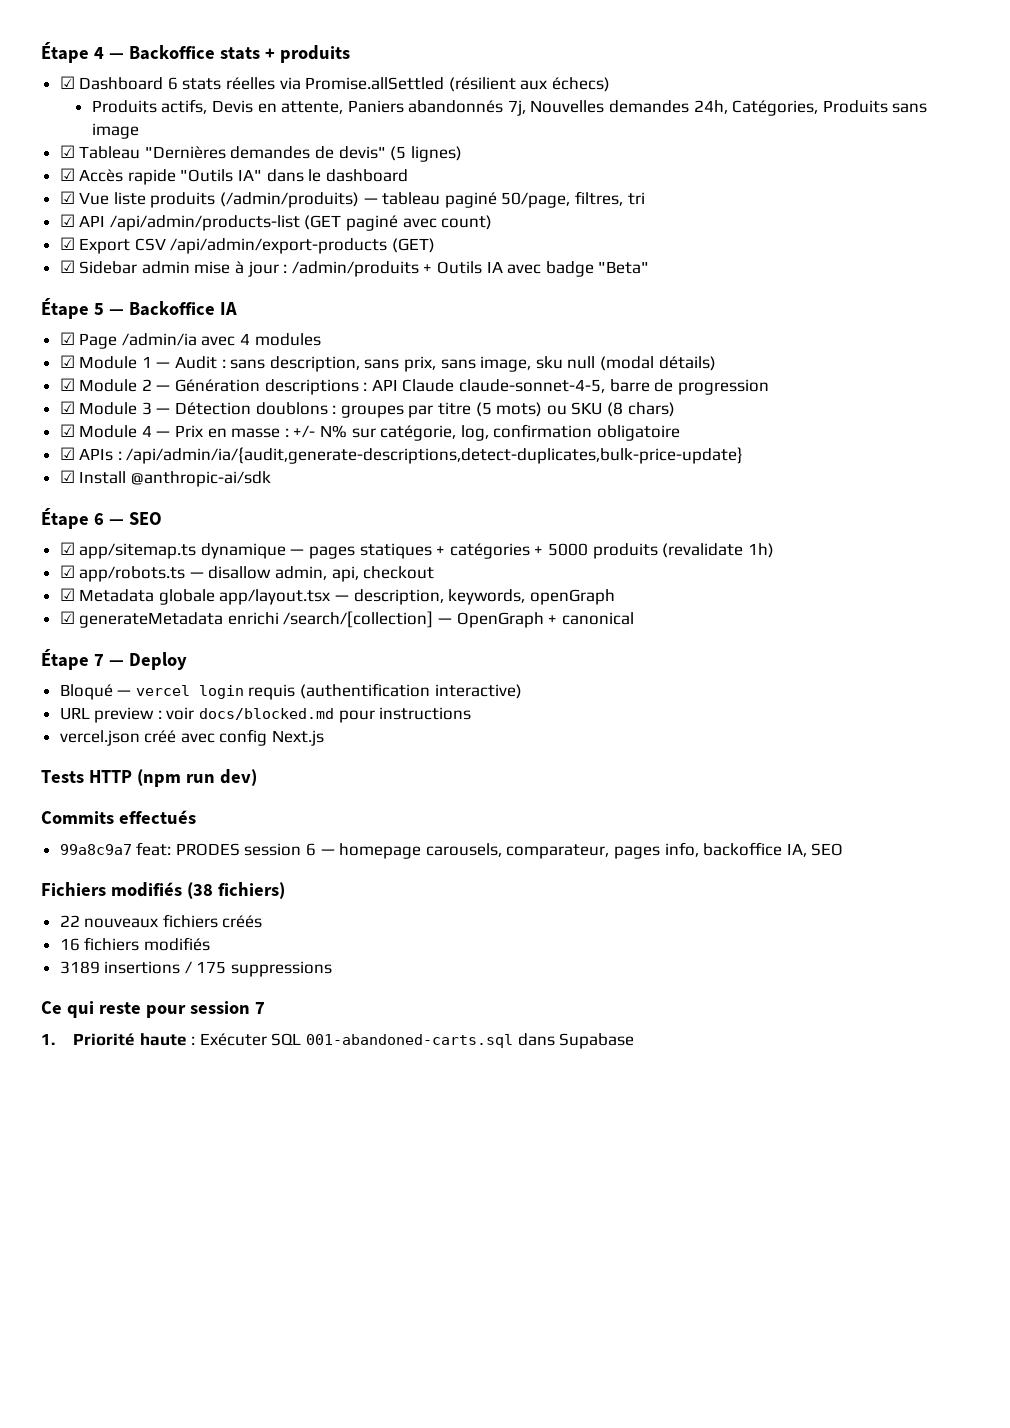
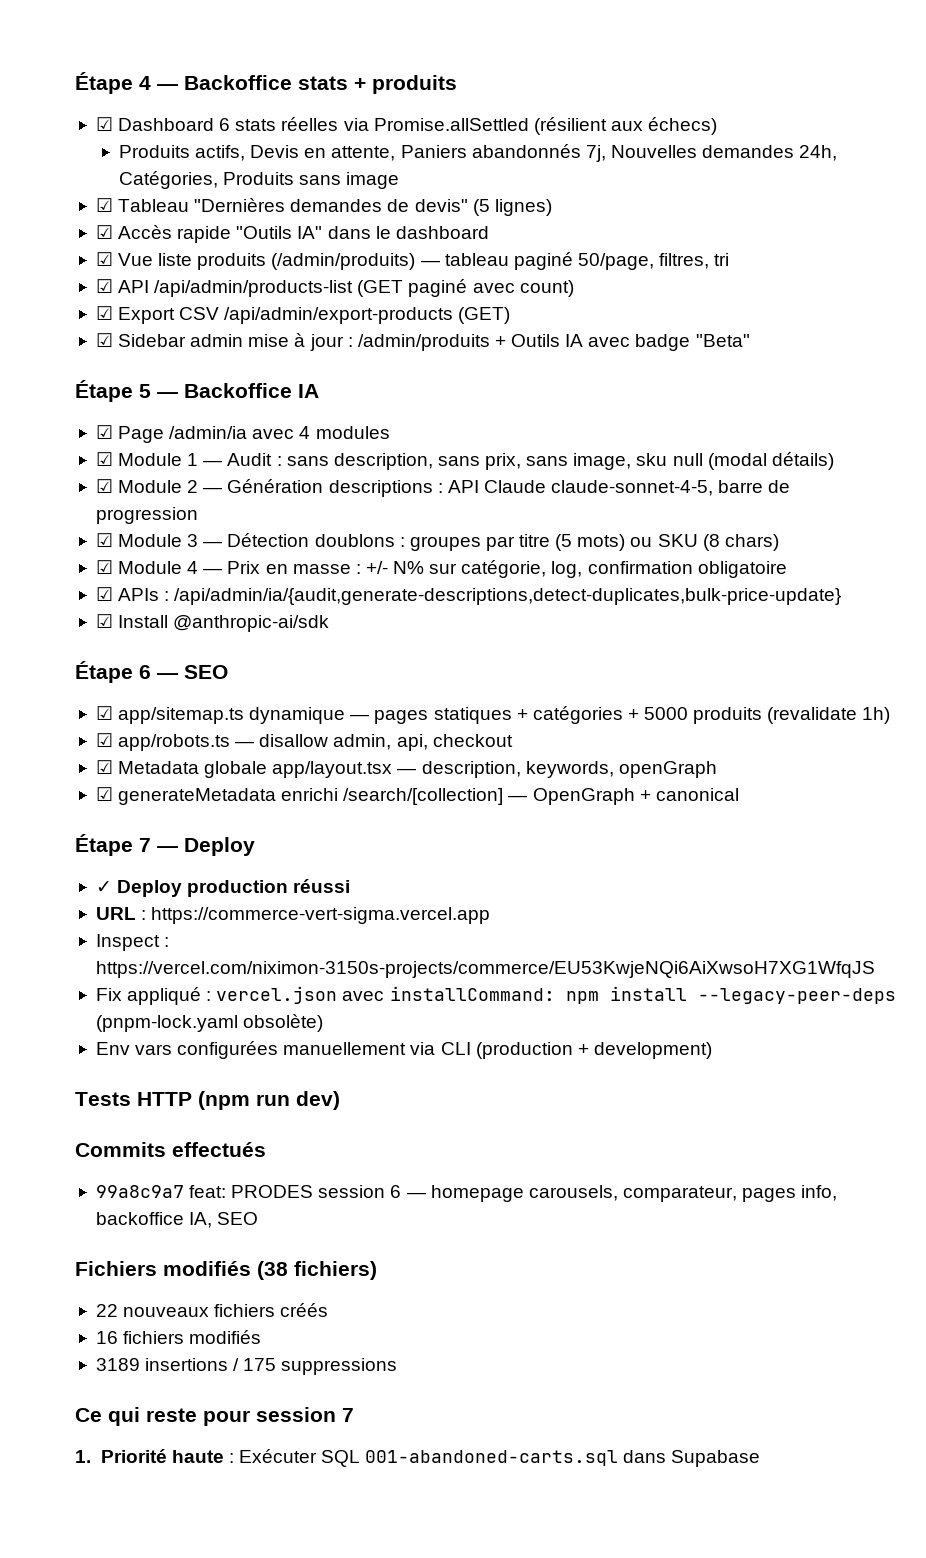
- Bloqué — vercel login requis (authentification interactive)
- URL preview : voir docs/blocked.md pour instructions
- vercel.json créé avec config Next.js
+ ✓ Deploy production réussi
+ URL : https://commerce-vert-sigma.vercel.app
+ Inspect : https://vercel.com/niximon-3150s-projects/commerce/EU53KwjeNQi6AiXwsoH7XG1WfqJS
+ Fix appliqué : vercel.json avec installCommand: npm install --legacy-peer-deps (pnpm-lock.yaml obsolète)
+ Env vars configurées manuellement via CLI (production + development)

